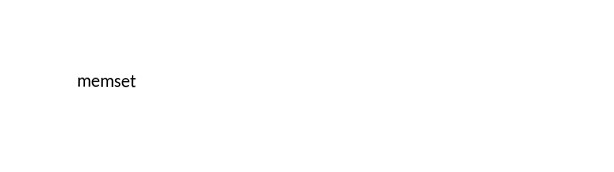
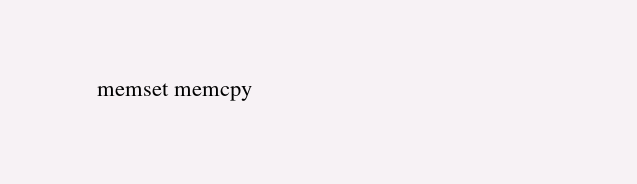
- memset
+ memset memcpy

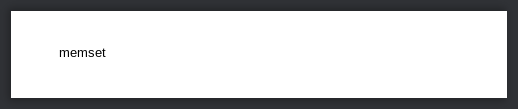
- memset memcpy
+ memset

